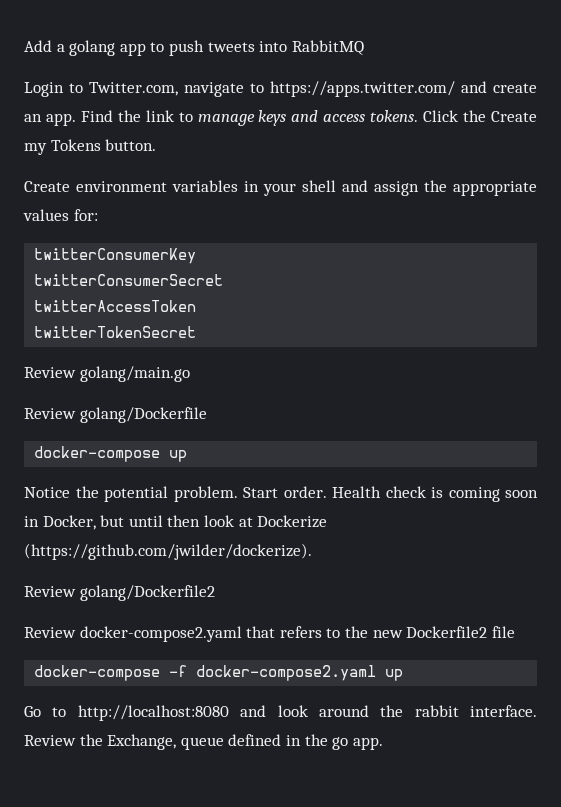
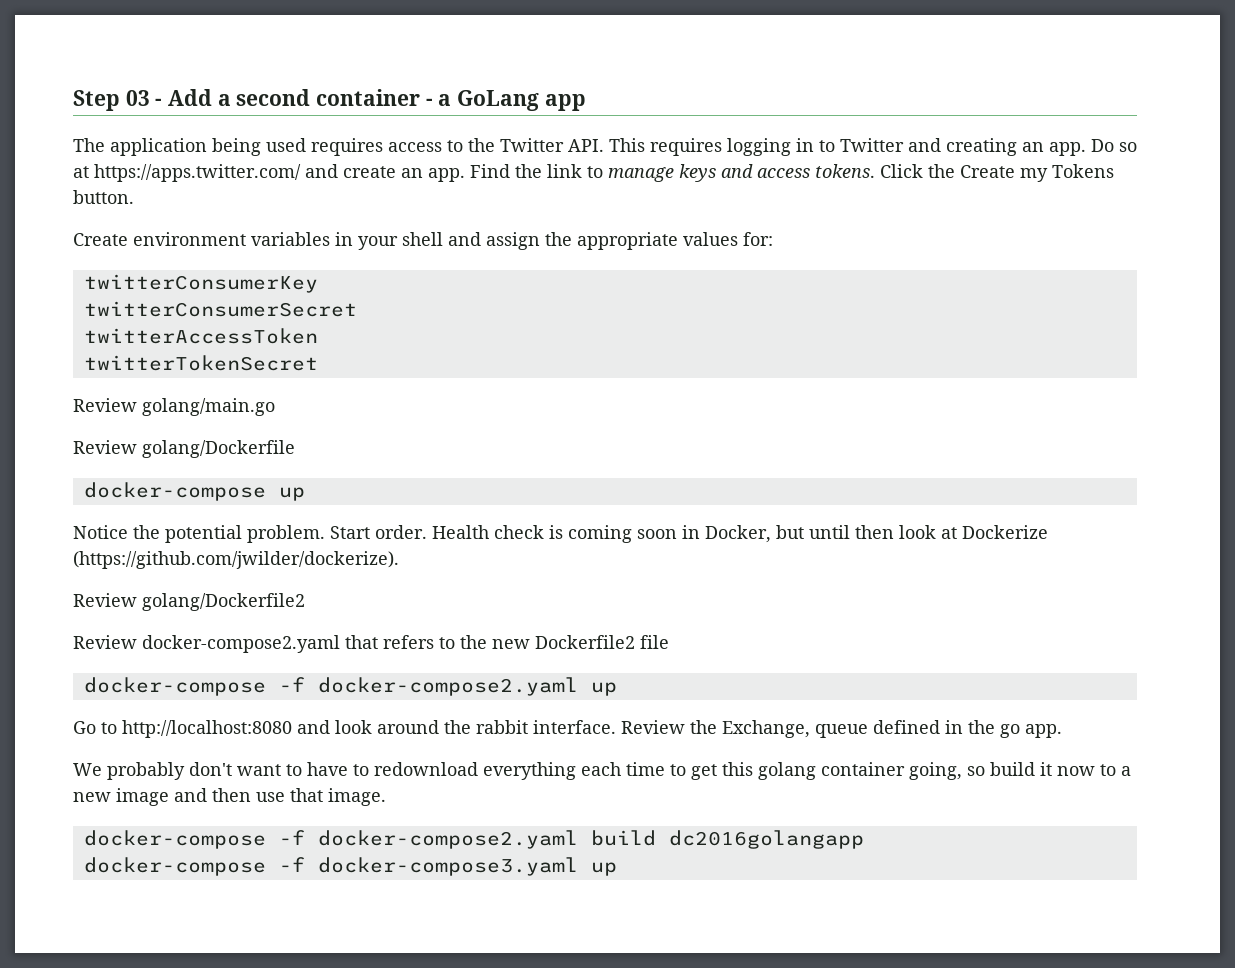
- Add a golang app to push tweets into RabbitMQ
- Login to Twitter.com, navigate to https://apps.twitter.com/ and create an app.
+ Step 03 - Add a second container - a GoLang app
+ The application being used requires access to the Twitter API. This requires logging in to Twitter and creating an app. Do so at https://apps.twitter.com/ and create an app.
+ We probably don't want to have to redownload everything each time to get this golang container going, so build it now to a new image and then use that image.
+ docker-compose -f docker-compose2.yaml build dc2016golangapp
+ docker-compose -f docker-compose3.yaml up

